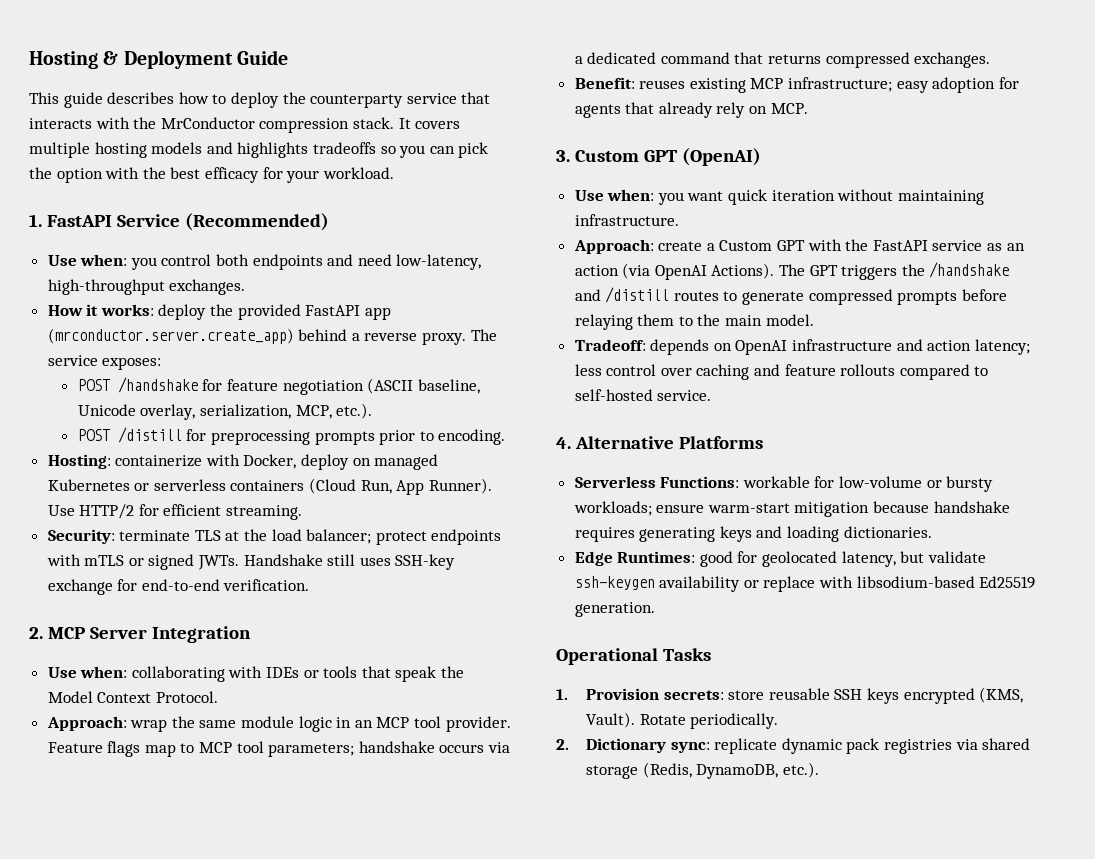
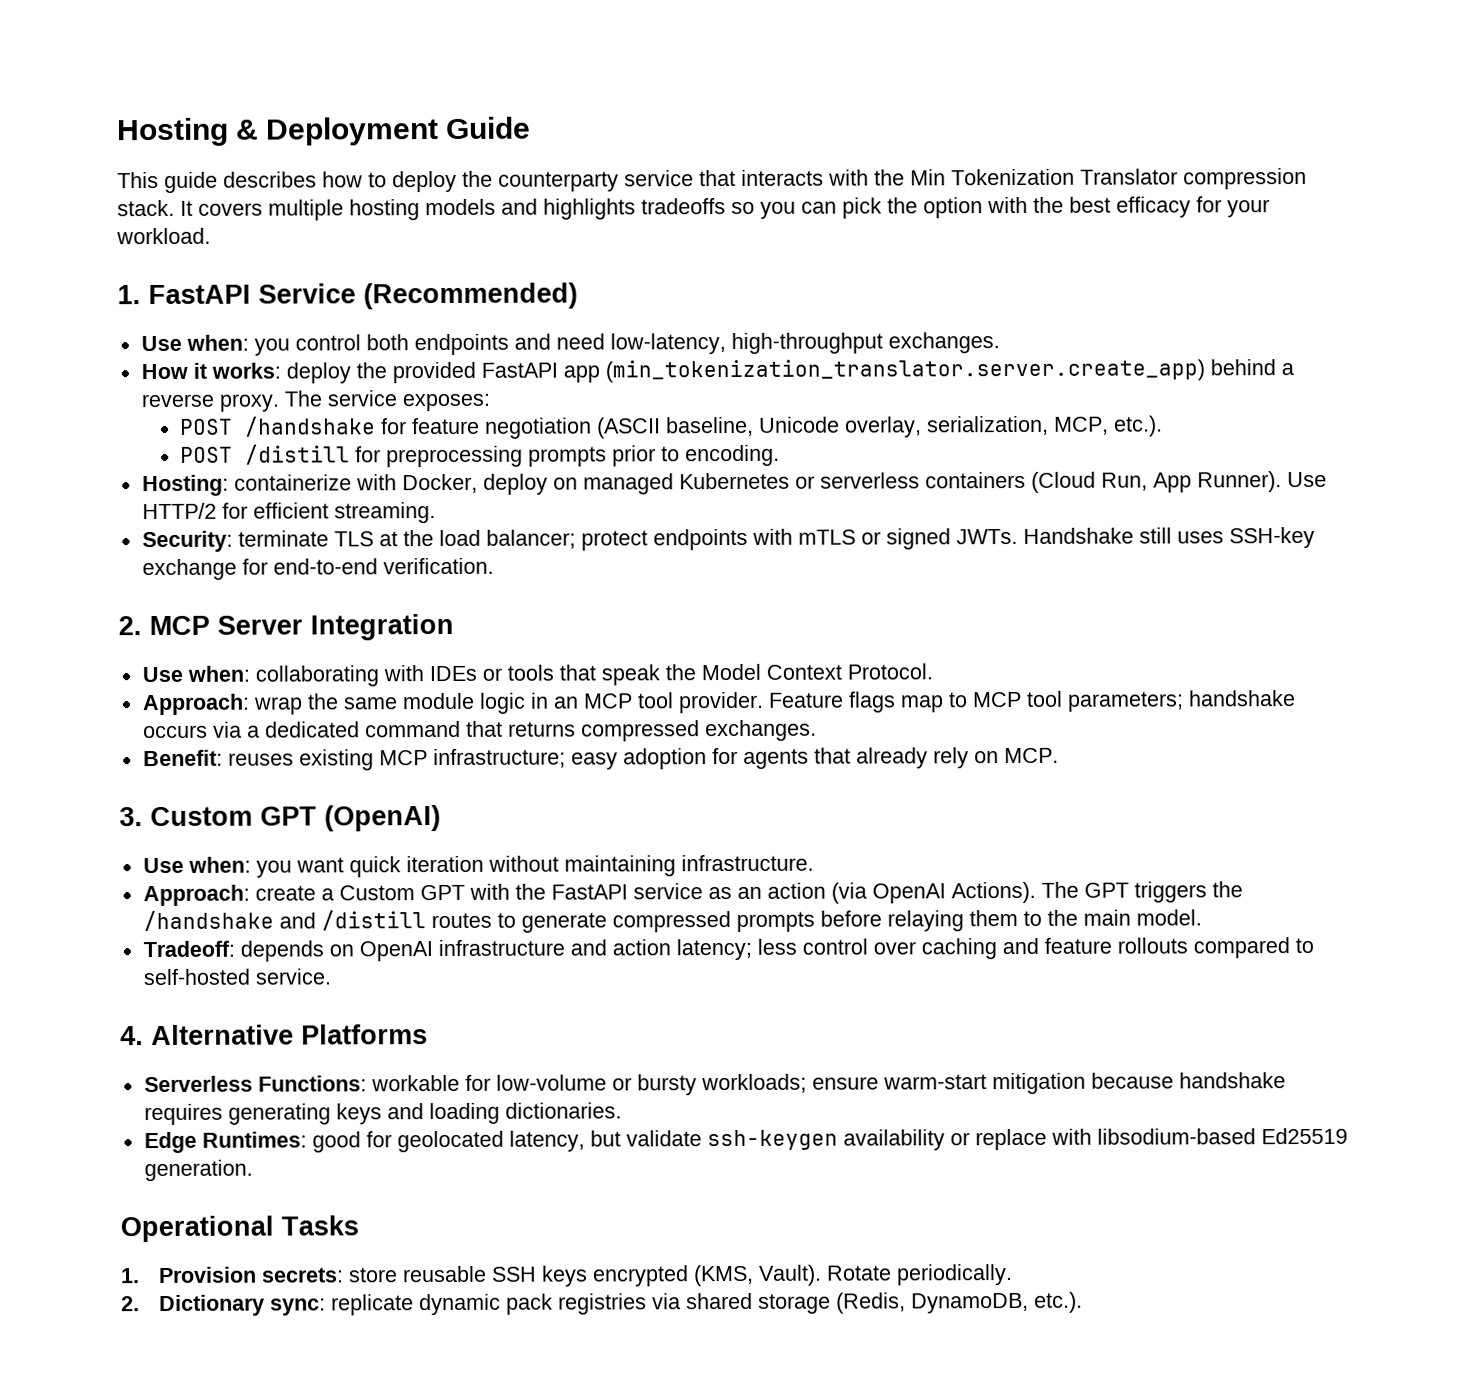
- This guide describes how to deploy the counterparty service that interacts with the MrConductor compression stack.
+ This guide describes how to deploy the counterparty service that interacts with the Min Tokenization Translator compression stack.
- How it works: deploy the provided FastAPI app (mrconductor.server.create_app) behind a reverse proxy.
+ How it works: deploy the provided FastAPI app (min_tokenization_translator.server.create_app) behind a reverse proxy.

